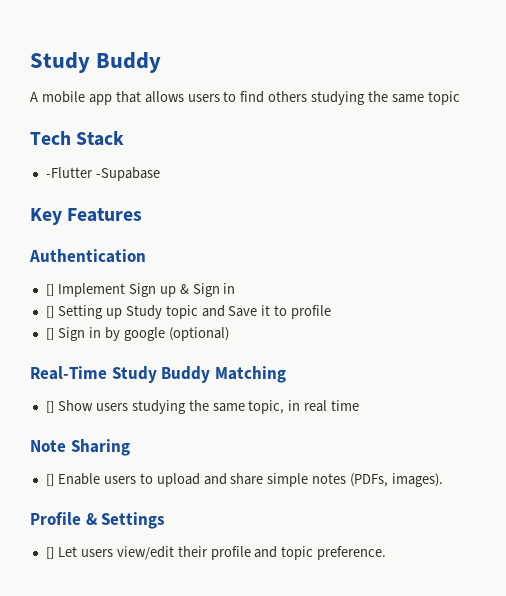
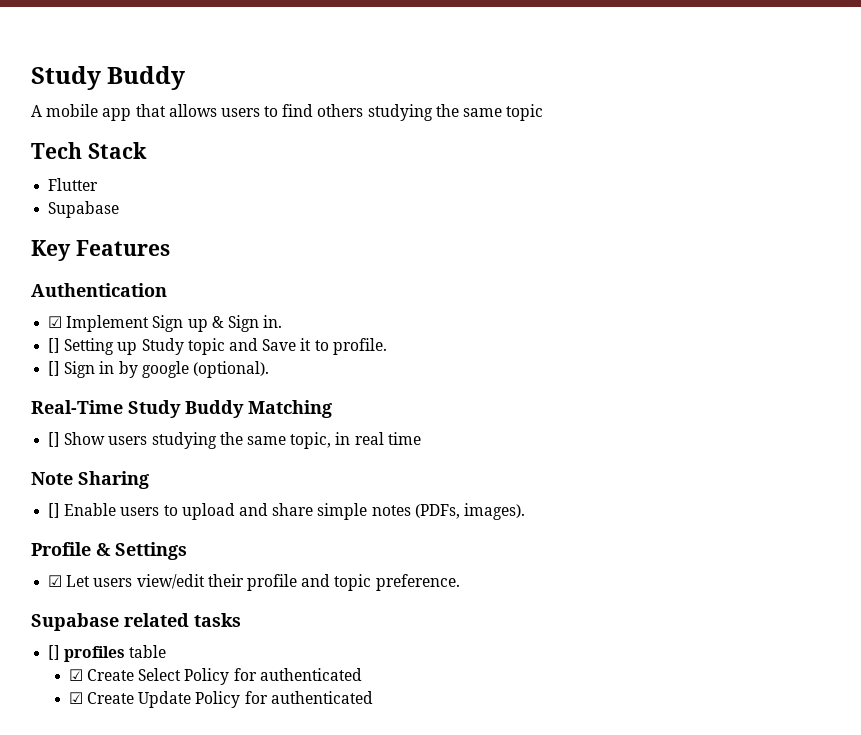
- -Flutter -Supabase
+ Flutter
+ Supabase
- [] Implement Sign up & Sign in
+ ☑ Implement Sign up & Sign in.
- [] Setting up Study topic and Save it to profile
+ [] Setting up Study topic and Save it to profile.
- [] Sign in by google (optional)
+ [] Sign in by google (optional).
- [] Let users view/edit their profile and topic preference.
+ ☑ Let users view/edit their profile and topic preference.
+ Supabase related tasks
+ [] profiles table
+ ☑ Create Select Policy for authenticated
+ ☑ Create Update Policy for authenticated

